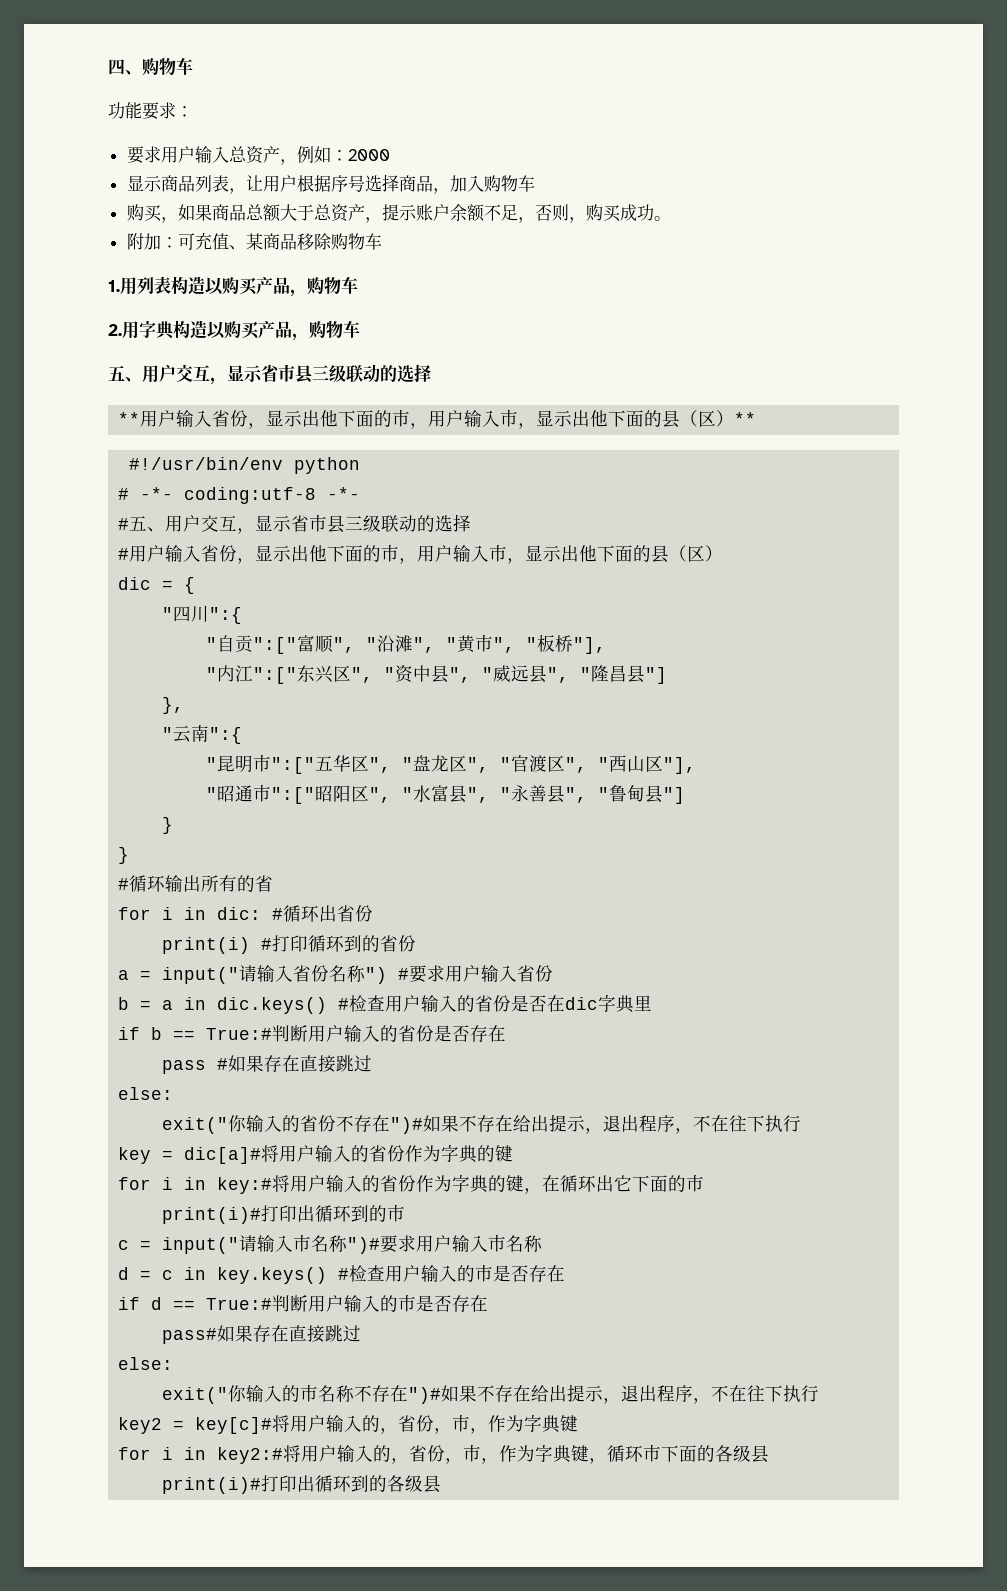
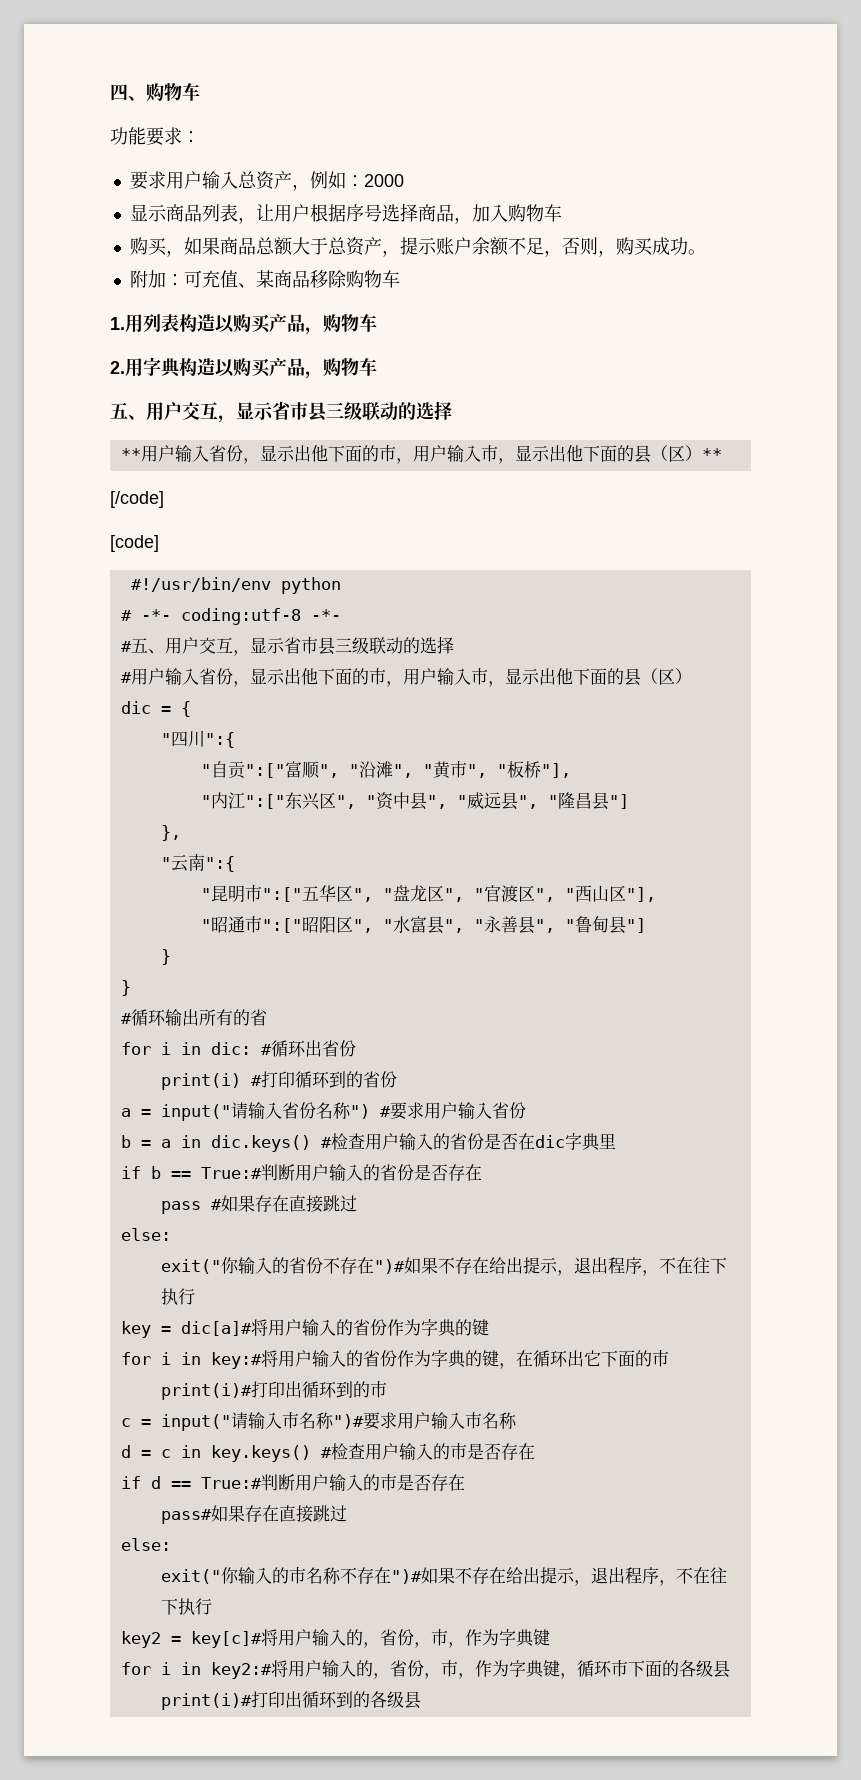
+ [/code]
+ [code]

